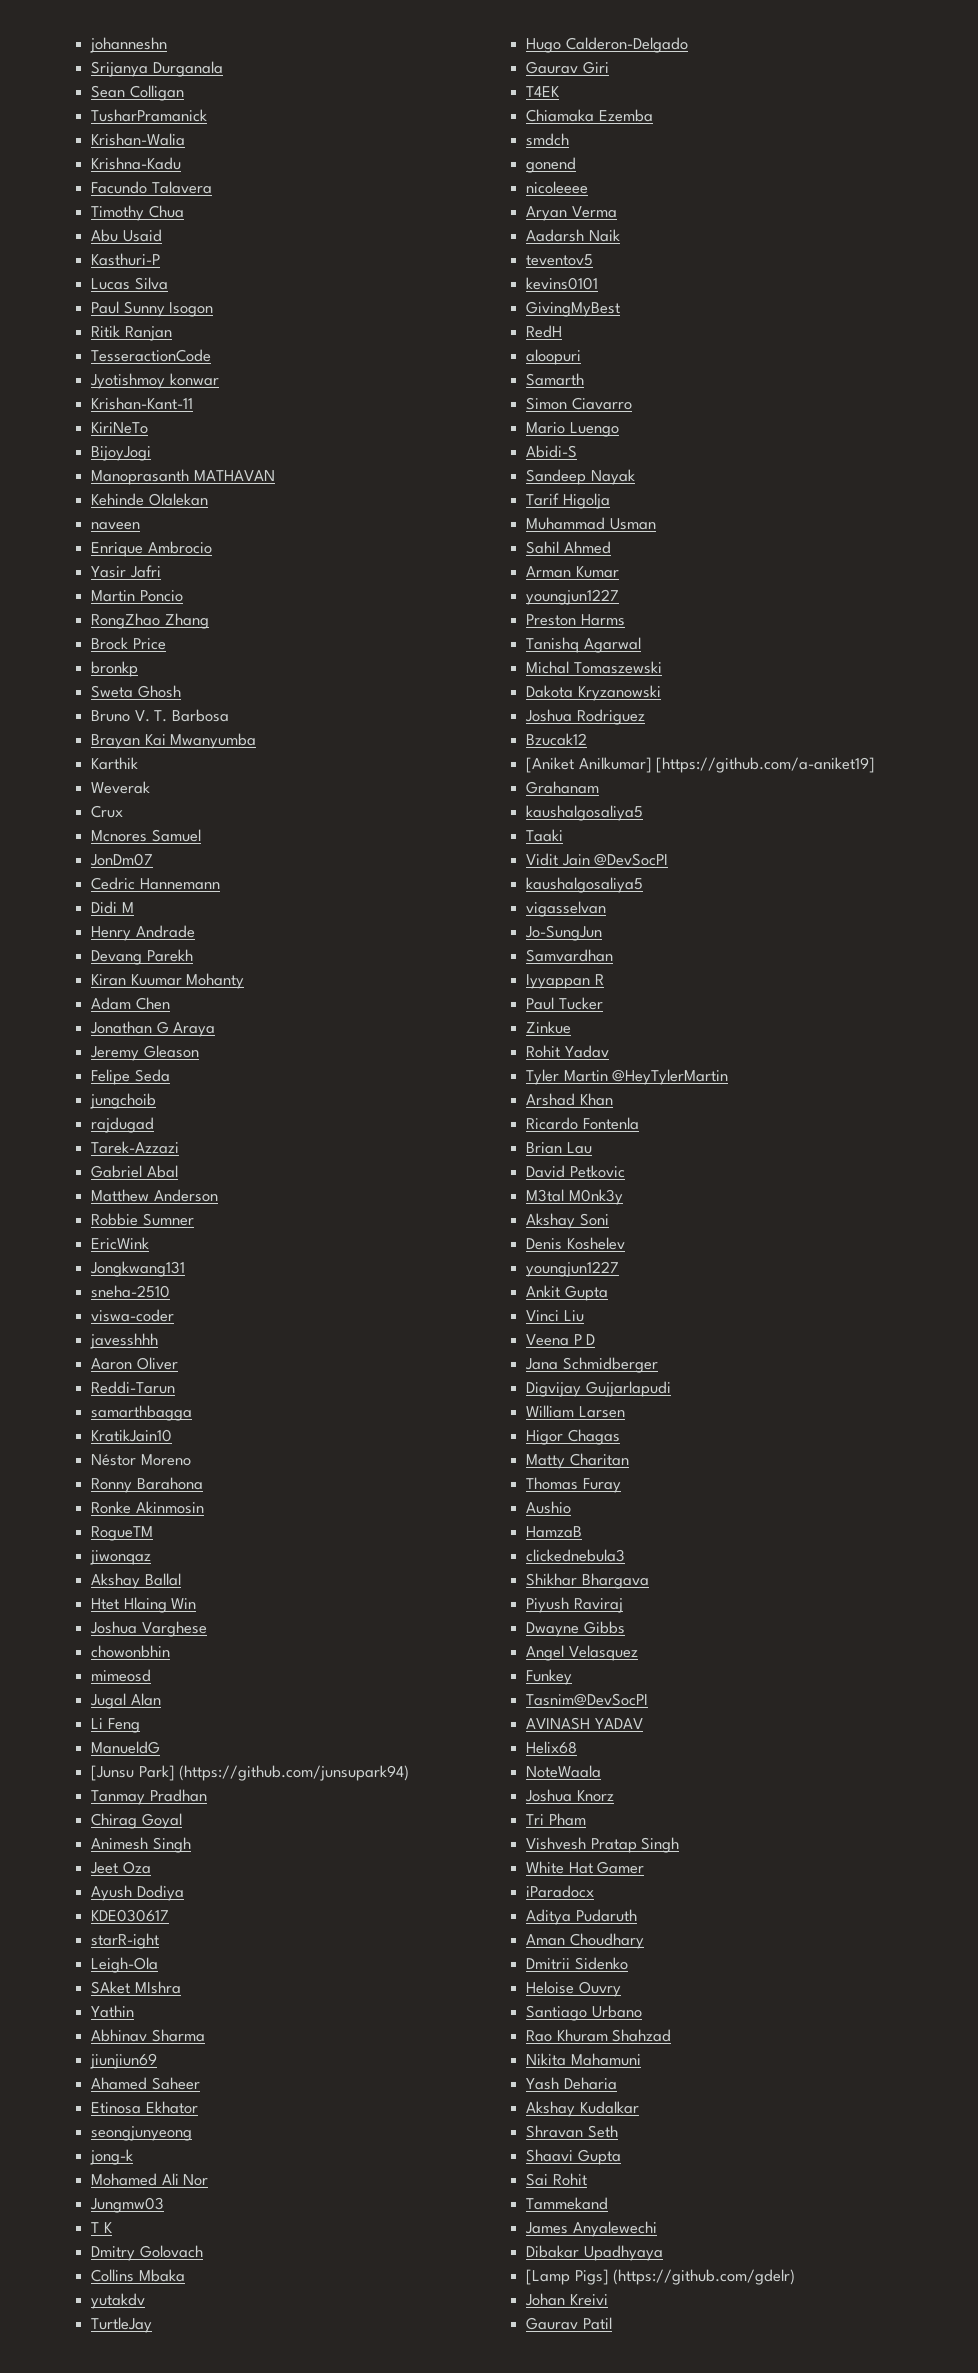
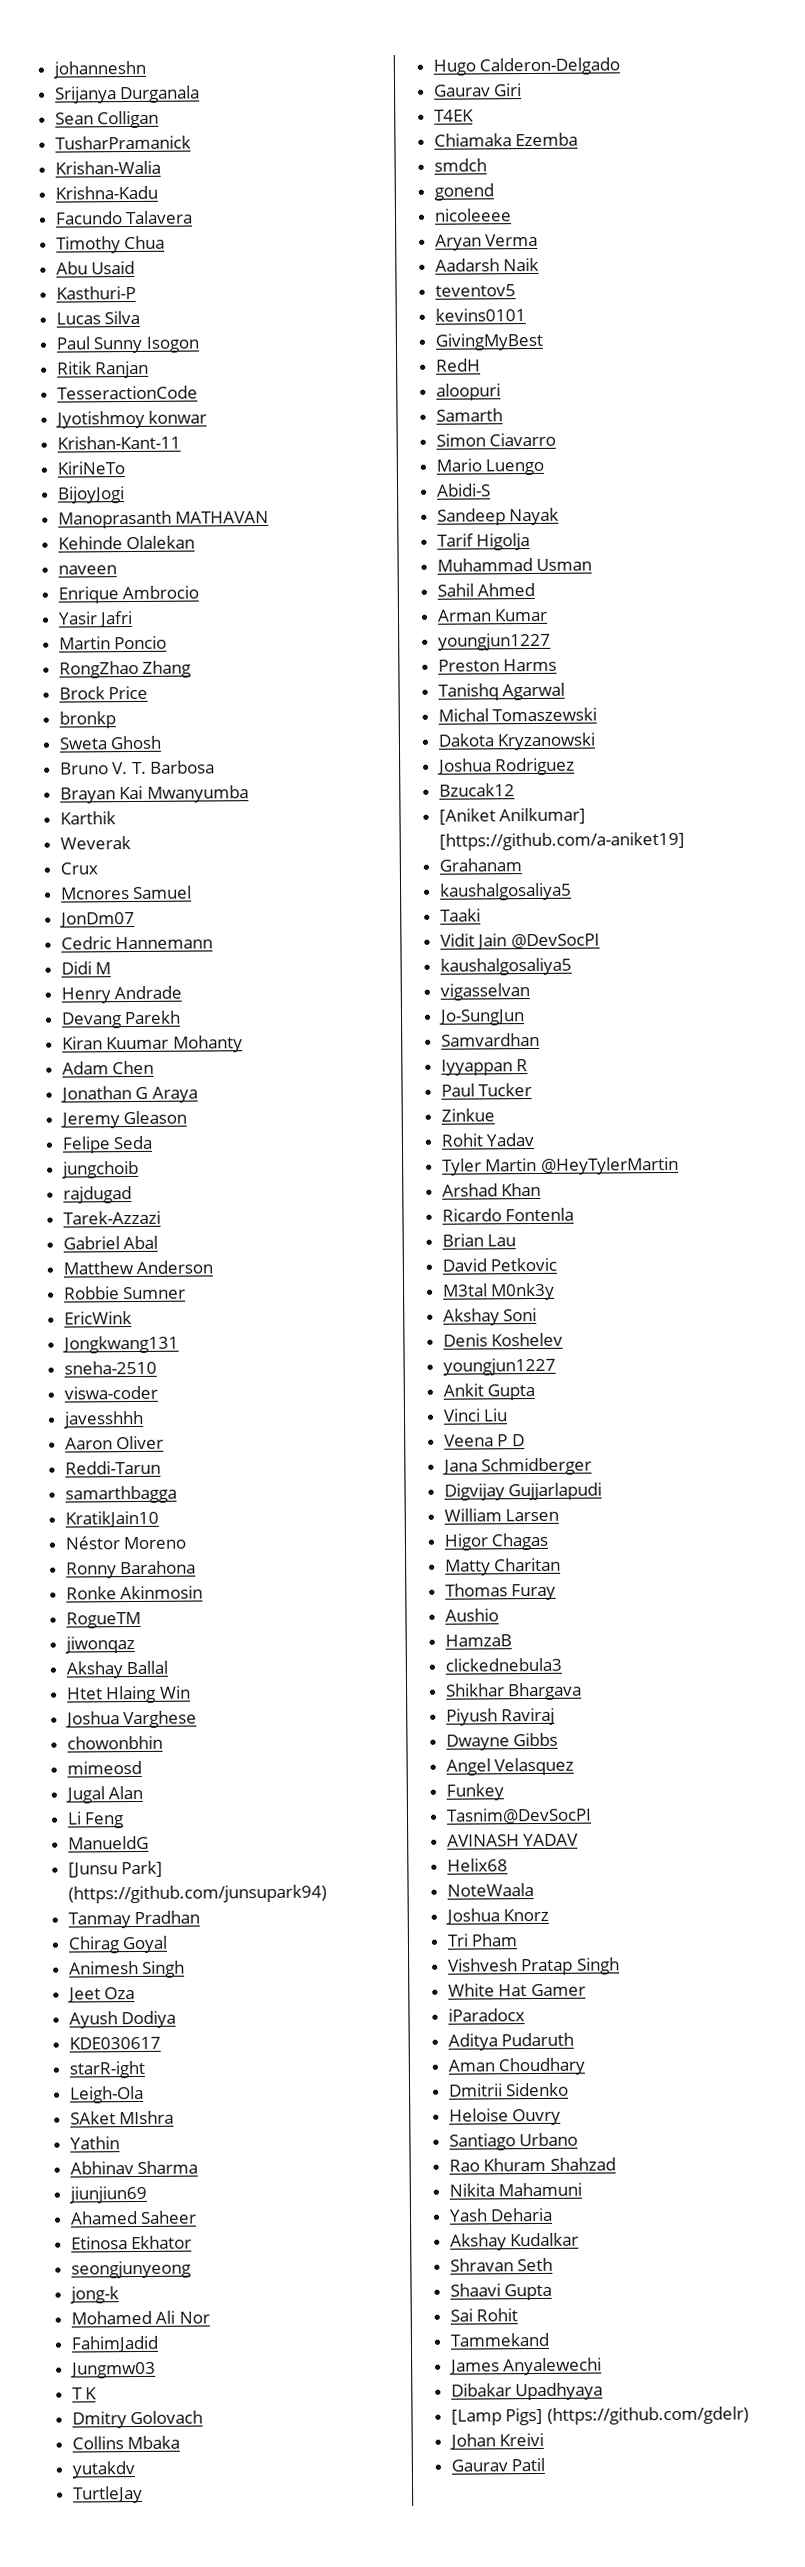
+ FahimJadid

